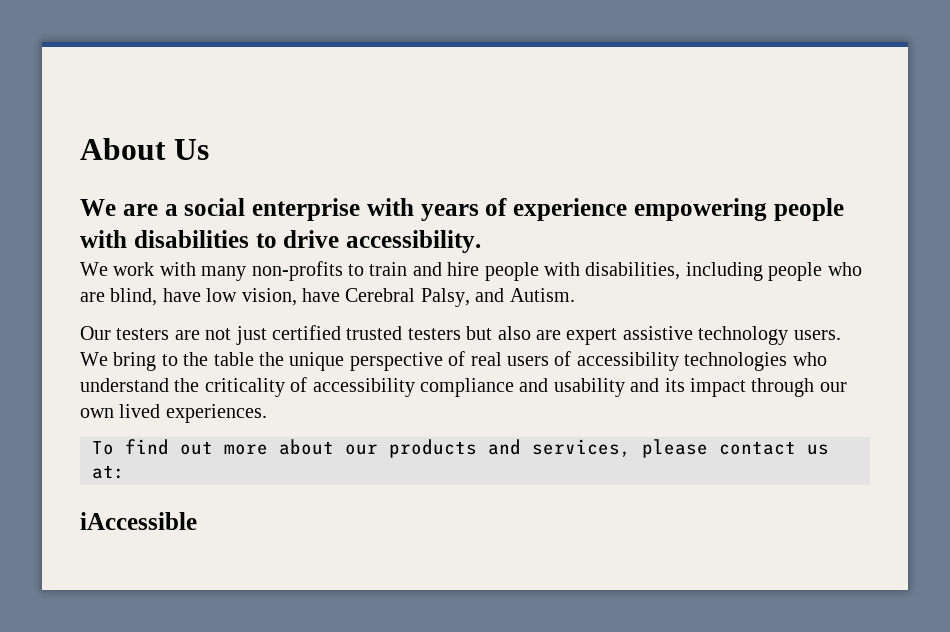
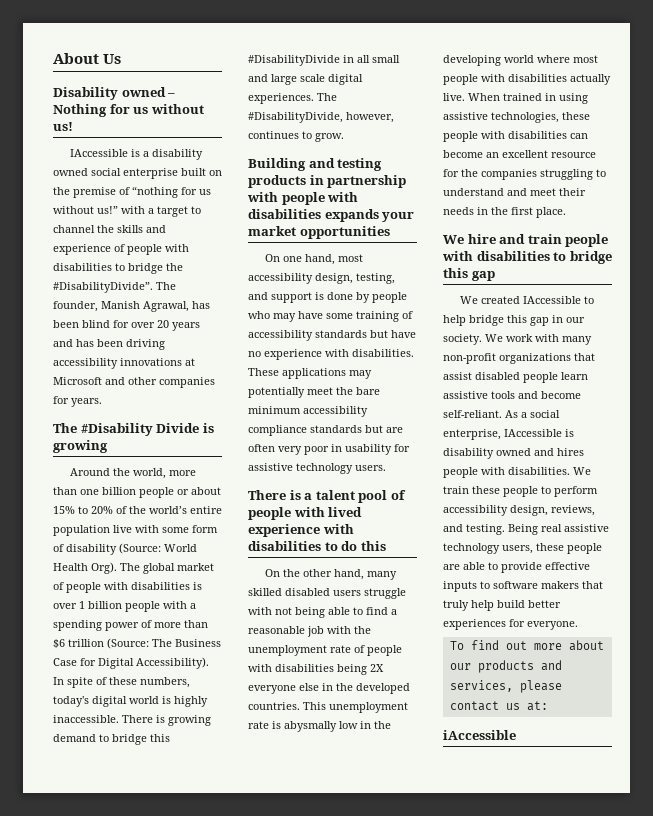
- We are a social enterprise with years of experience empowering people with disabilities to drive accessibility.
- We work with many non-profits to train and hire people with disabilities, including people who are blind, have low vision, have Cerebral Palsy, and Autism.
- Our testers are not just certified trusted testers but also are expert assistive technology users. We bring to the table the unique perspective of real users of accessibility technologies who understand the criticality of accessibility compliance and usability and its impact through our own lived experiences.
+ Disability owned – Nothing for us without us!
+ IAccessible is a disability owned social enterprise built on the premise of “nothing for us without us!” with a target to channel the skills and experience of people with disabilities to bridge the #DisabilityDivide”. The founder, Manish Agrawal, has been blind for over 20 years and has been driving accessibility innovations at Microsoft and other companies for years.
+ The #Disability Divide is growing
+ Around the world, more than one billion people or about 15% to 20% of the world’s entire population live with some form of disability (Source: World Health Org). The global market of people with disabilities is over 1 billion people with a spending power of more than $6 trillion (Source: The Business Case for Digital Accessibility). In spite of these numbers, today's digital world is highly inaccessible. There is growing demand to bridge this #DisabilityDivide in all small and large scale digital experiences. The #DisabilityDivide, however, continues to grow.
+ Building and testing products in partnership with people with disabilities expands your market opportunities
+ On one hand, most accessibility design, testing, and support is done by people who may have some training of accessibility standards but have no experience with disabilities. These applications may potentially meet the bare minimum accessibility compliance standards but are often very poor in usability for assistive technology users.
+ There is a talent pool of people with lived experience with disabilities to do this
+ On the other hand, many skilled disabled users struggle with not being able to find a reasonable job with the unemployment rate of people with disabilities being 2X everyone else in the developed countries. This unemployment rate is abysmally low in the developing world where most people with disabilities actually live. When trained in using assistive technologies, these people with disabilities can become an excellent resource for the companies struggling to understand and meet their needs in the first place.
+ We hire and train people with disabilities to bridge this gap
+ We created IAccessible to help bridge this gap in our society. We work with many non-profit organizations that assist disabled people learn assistive tools and become self-reliant. As a social enterprise, IAccessible is disability owned and hires people with disabilities. We train these people to perform accessibility design, reviews, and testing. Being real assistive technology users, these people are able to provide effective inputs to software makers that truly help build better experiences for everyone.

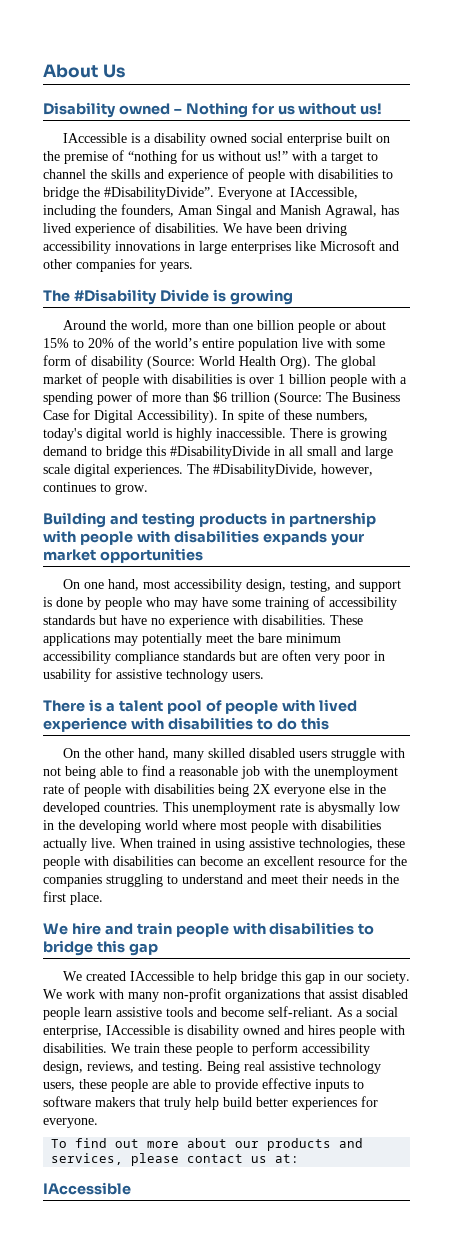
- The founder, Manish Agrawal, has been blind for over 20 years and has been driving accessibility innovations at Microsoft and other companies for years.
+ Everyone at IAccessible, including the founders, Aman Singal and Manish Agrawal, has lived experience of disabilities. We have been driving accessibility innovations in large enterprises like Microsoft and other companies for years.
  To find out more about our products and services, please contact us at:
- iAccessible
+ IAccessible

